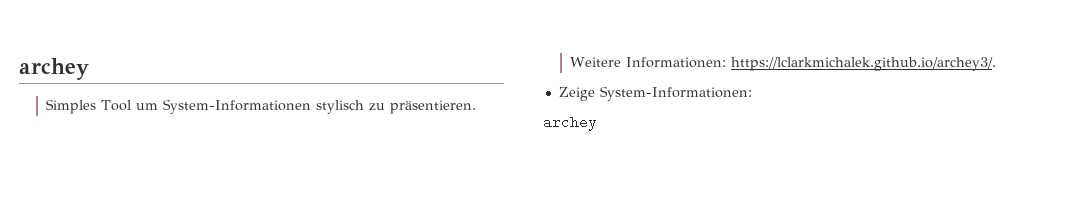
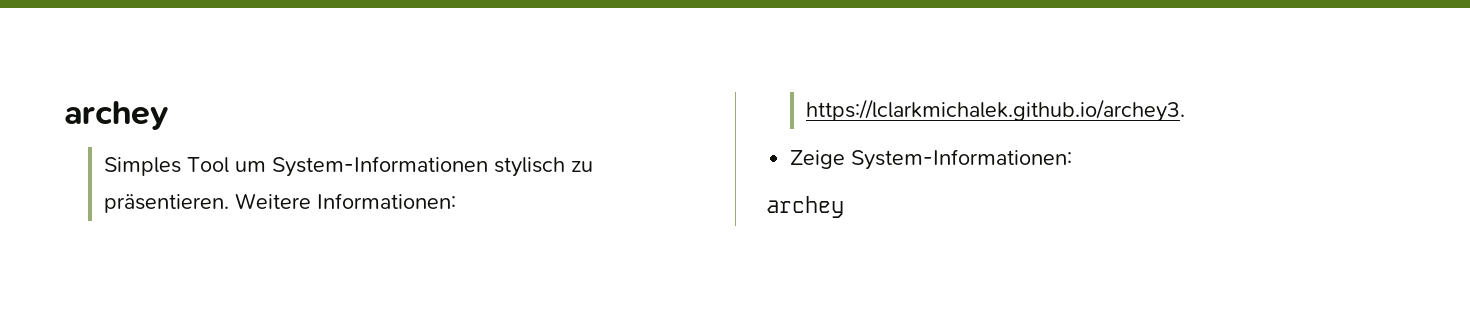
- Weitere Informationen: https://lclarkmichalek.github.io/archey3/.
+ Weitere Informationen: https://lclarkmichalek.github.io/archey3.

